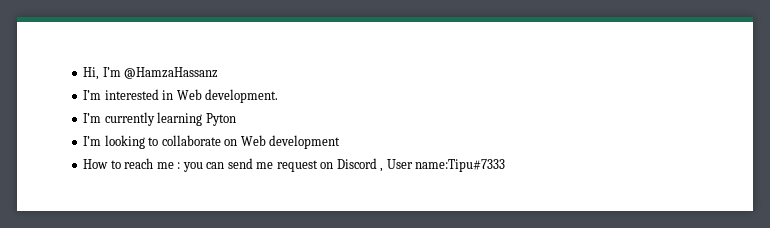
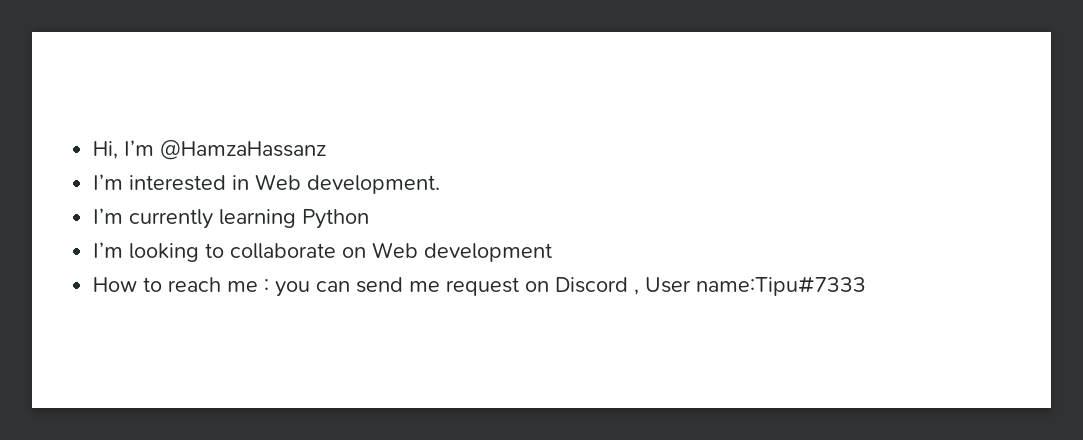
- I’m currently learning Pyton
+ I’m currently learning Python

